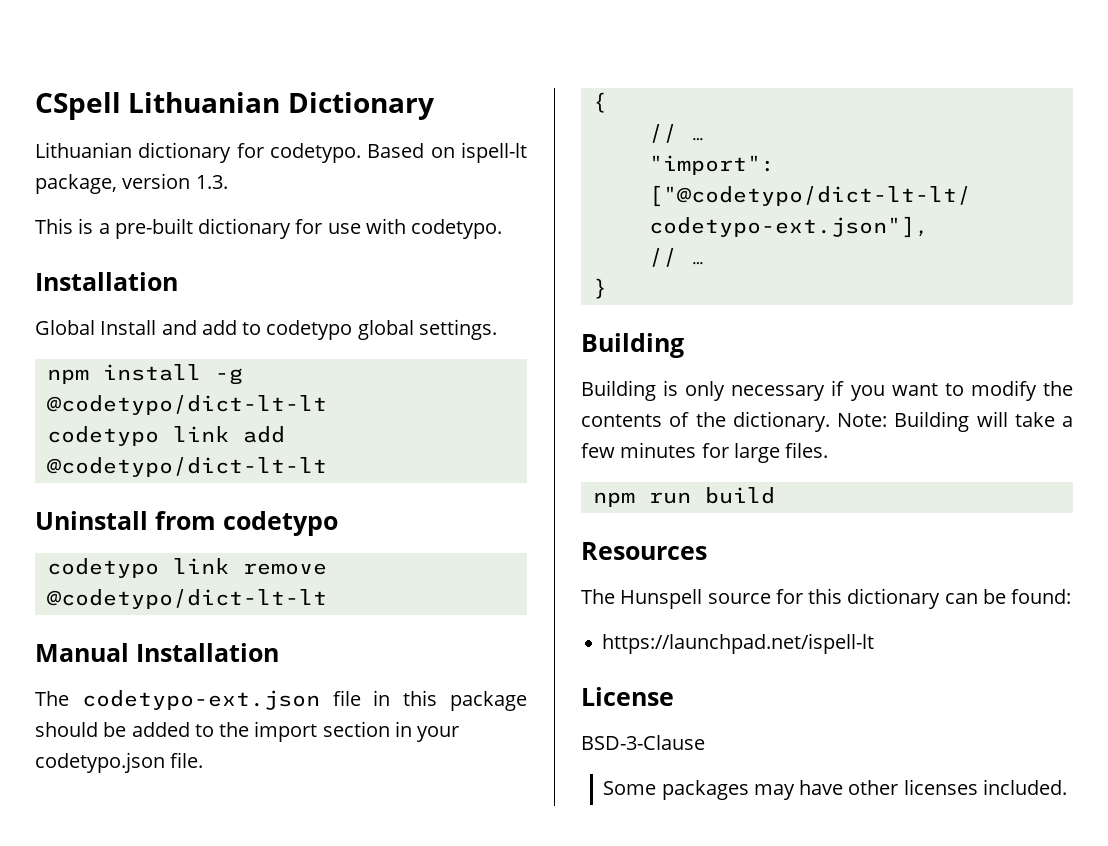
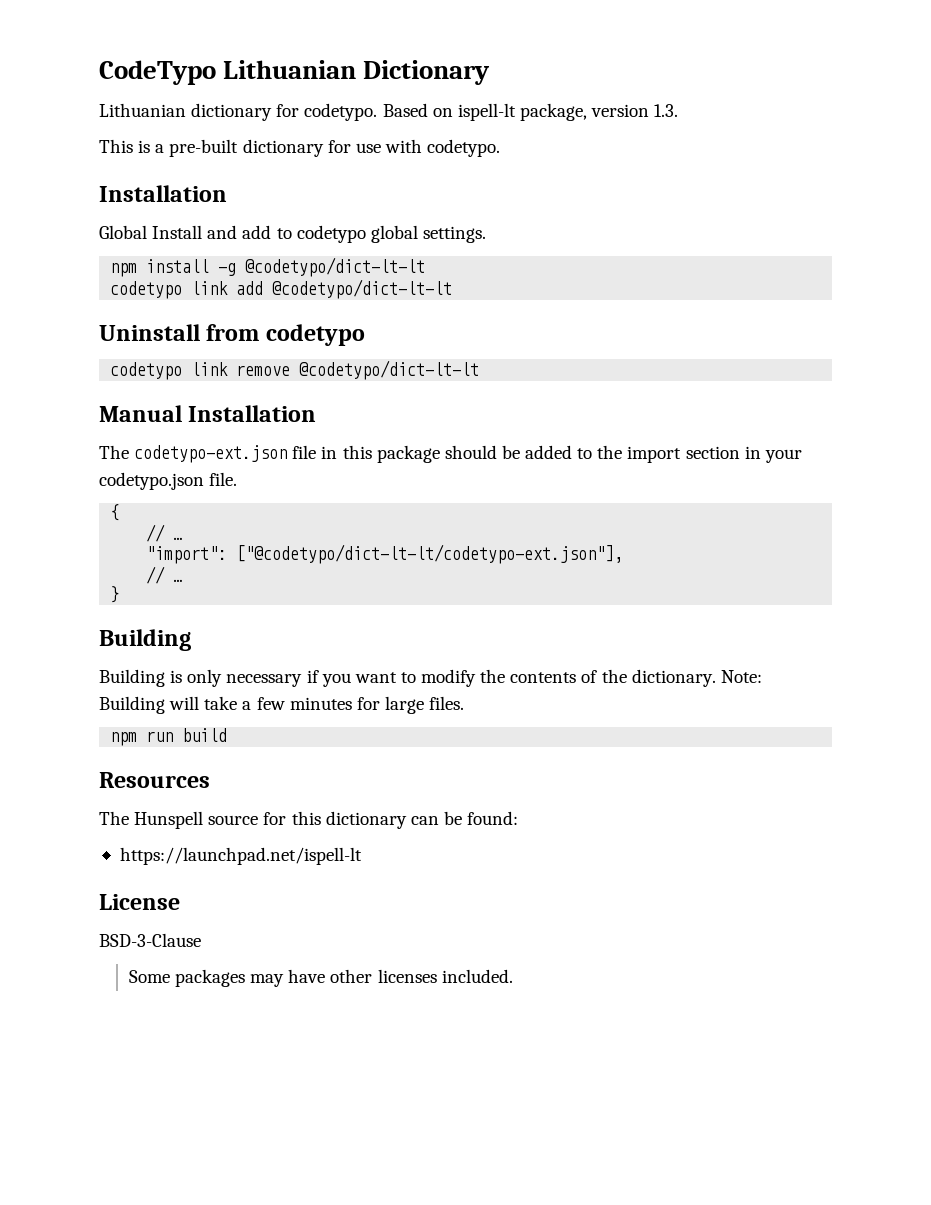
- CSpell Lithuanian Dictionary
+ CodeTypo Lithuanian Dictionary

